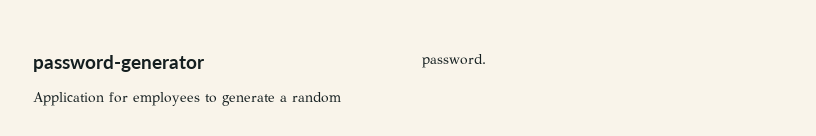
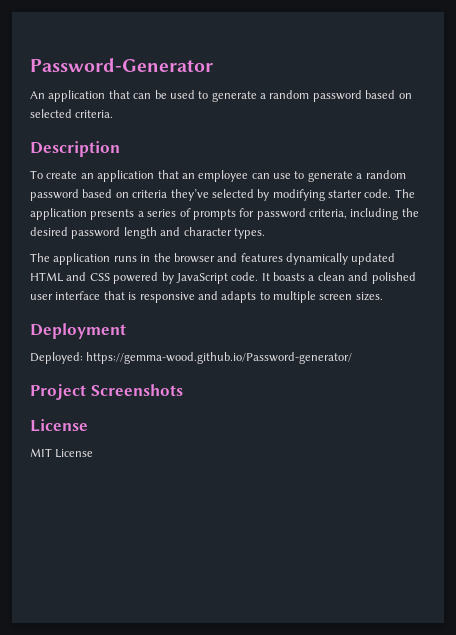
- password-generator
- Application for employees to generate a random password.
+ Password-Generator
+ An application that can be used to generate a random password based on selected criteria.
+ Description
+ To create an application that an employee can use to generate a random password based on criteria they’ve selected by modifying starter code. The application presents a series of prompts for password criteria, including the desired password length and character types.
+ The application runs in the browser and features dynamically updated HTML and CSS powered by JavaScript code. It boasts a clean and polished user interface that is responsive and adapts to multiple screen sizes.
+ Deployment
+ Deployed: https://gemma-wood.github.io/Password-generator/
+ Project Screenshots
+ License
+ MIT License

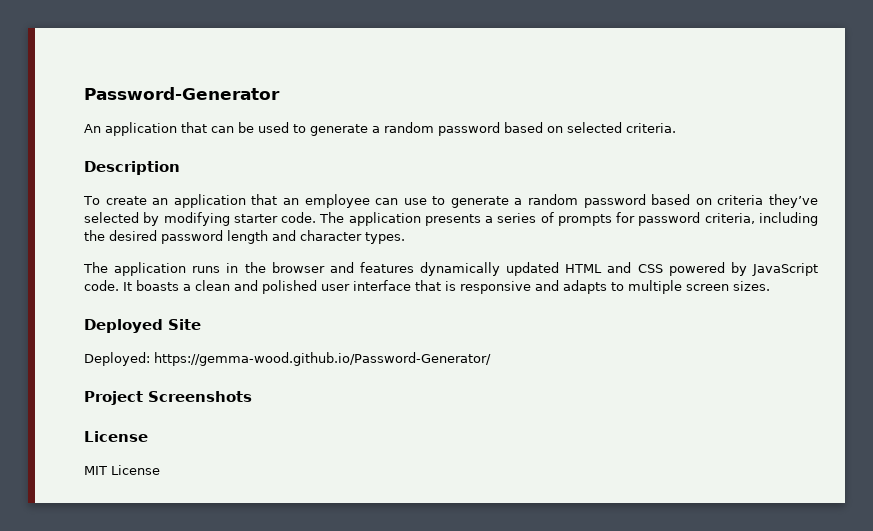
- Deployment
+ Deployed Site
- Deployed: https://gemma-wood.github.io/Password-generator/
+ Deployed: https://gemma-wood.github.io/Password-Generator/

